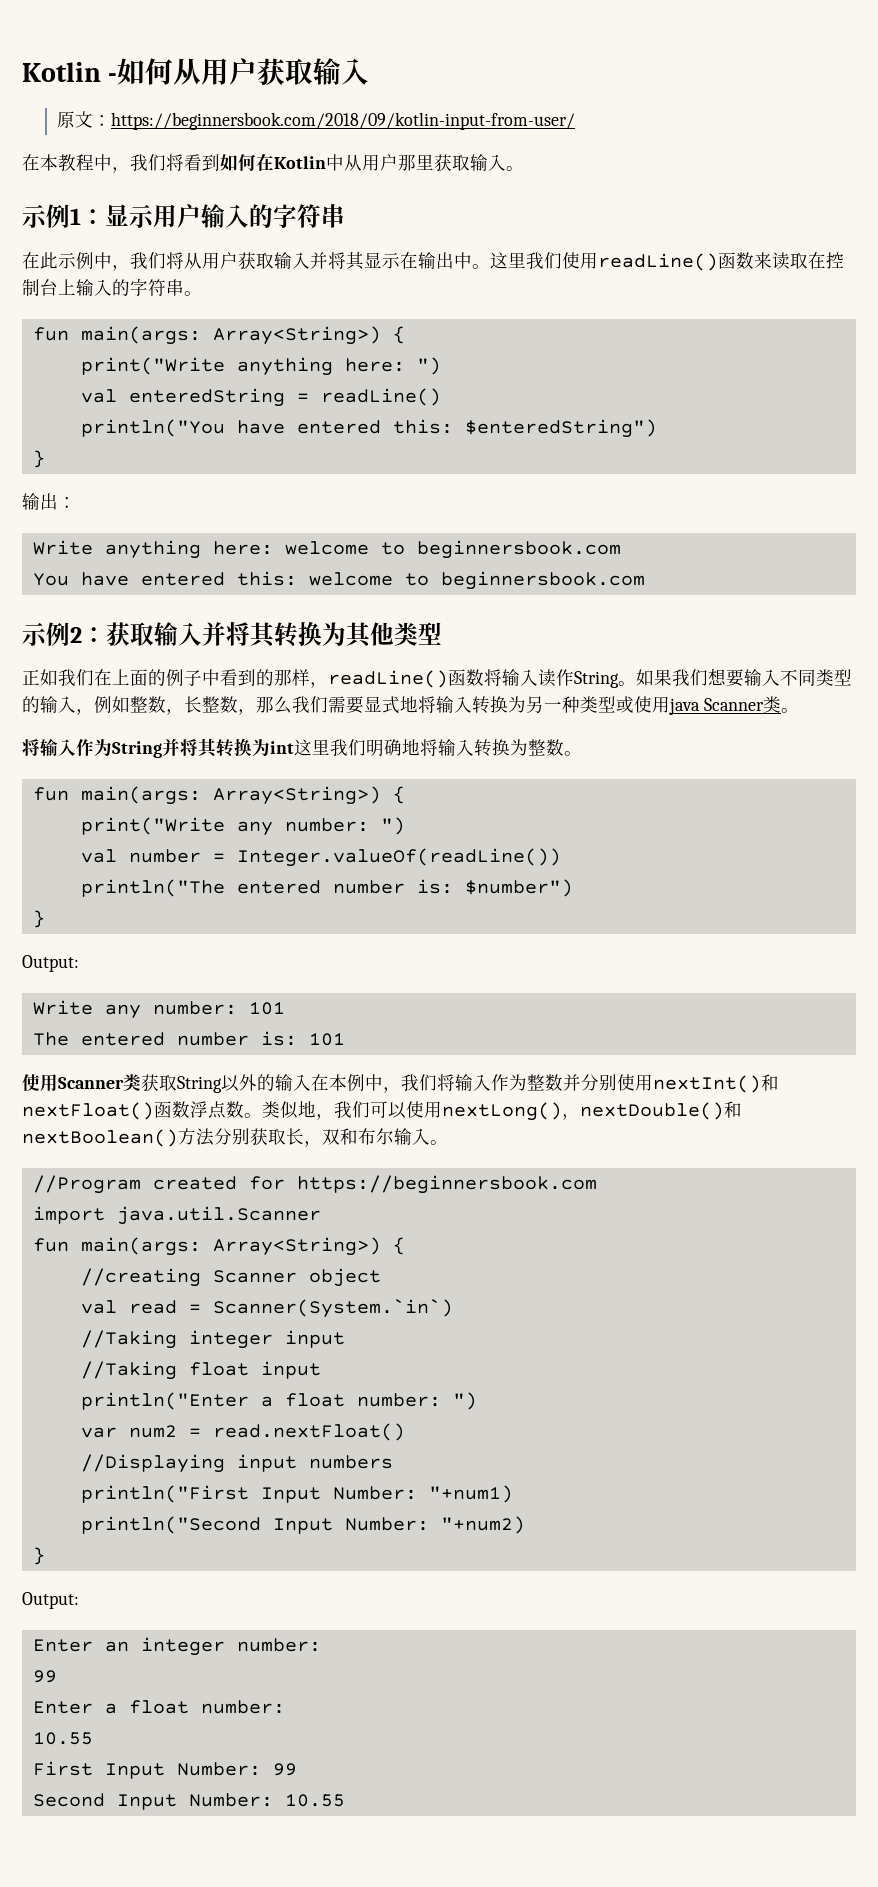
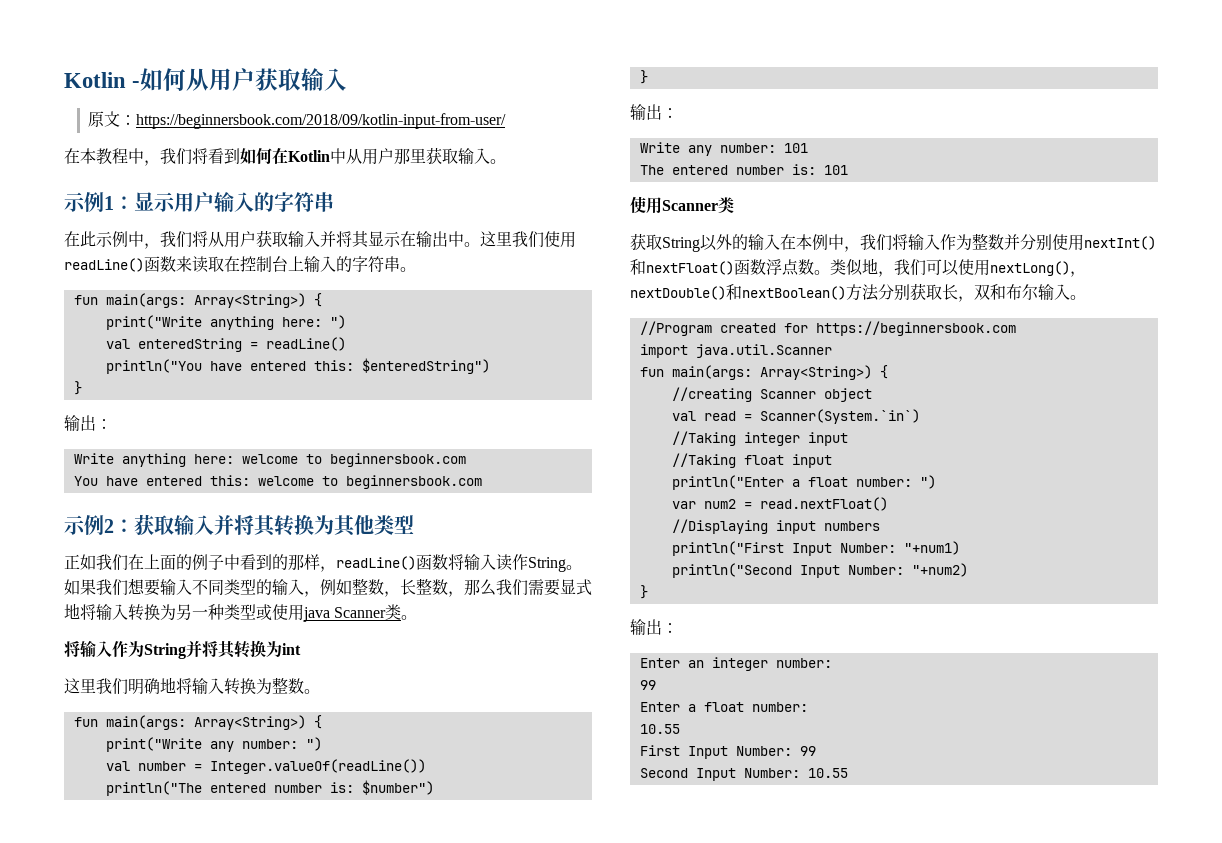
- 将输入作为String并将其转换为int这里我们明确地将输入转换为整数。
+ 将输入作为String并将其转换为int
+ 这里我们明确地将输入转换为整数。
  println("The entered number is: $number")
  }
- Output:
+ 输出：
- 使用Scanner类获取String以外的输入在本例中，我们将输入作为整数并分别使用nextInt()和nextFloat()函数浮点数。
+ 使用Scanner类
+ 获取String以外的输入在本例中，我们将输入作为整数并分别使用nextInt()和nextFloat()函数浮点数。
  println("Second Input Number: "+num2)
  }
- Output:
+ 输出：

